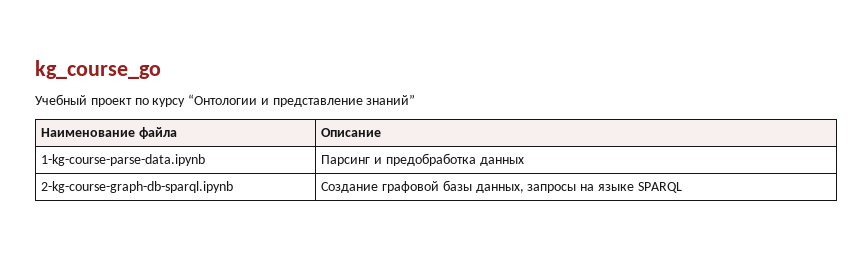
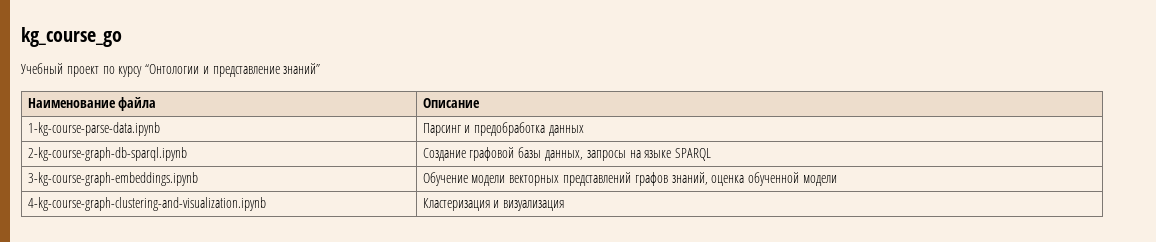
+ 3-kg-course-graph-embeddings.ipynb | Обучение модели векторных представлений графов знаний, оценка обученной модели
+ 4-kg-course-graph-clustering-and-visualization.ipynb | Кластеризация и визуализация

